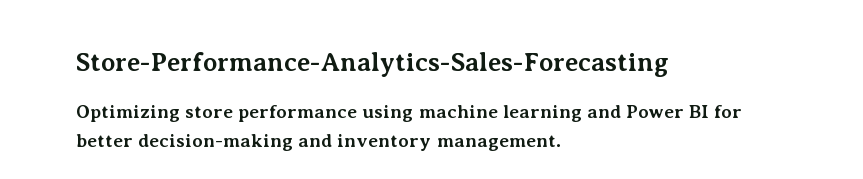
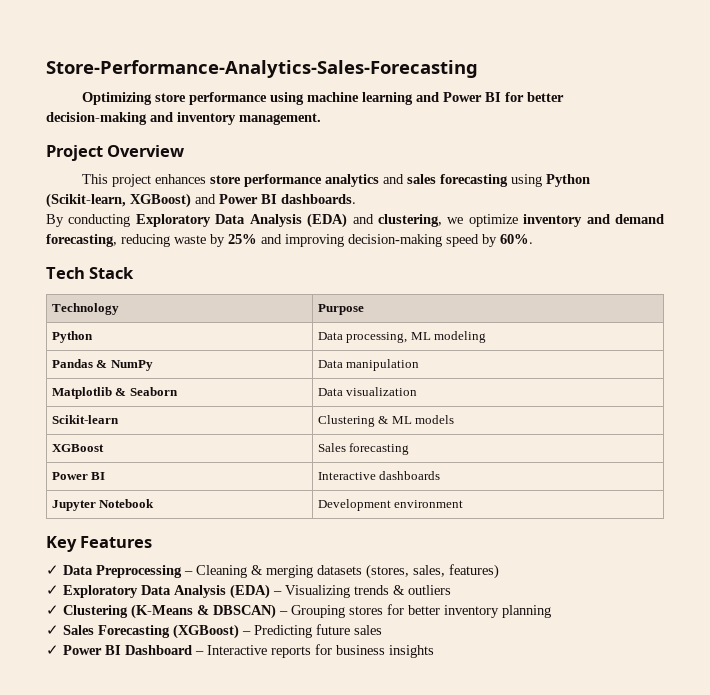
+ Project Overview
+ This project enhances store performance analytics and sales forecasting using Python (Scikit-learn, XGBoost) and Power BI dashboards.
+ By conducting Exploratory Data Analysis (EDA) and clustering, we optimize inventory and demand forecasting, reducing waste by 25% and improving decision-making speed by 60%.
+ Tech Stack
+ Technology | Purpose
+ Python | Data processing, ML modeling
+ Pandas & NumPy | Data manipulation
+ Matplotlib & Seaborn | Data visualization
+ Scikit-learn | Clustering & ML models
+ XGBoost | Sales forecasting
+ Power BI | Interactive dashboards
+ Jupyter Notebook | Development environment
+ Key Features
+ ✓ Data Preprocessing – Cleaning & merging datasets (stores, sales, features)
+ ✓ Exploratory Data Analysis (EDA) – Visualizing trends & outliers
+ ✓ Clustering (K-Means & DBSCAN) – Grouping stores for better inventory planning
+ ✓ Sales Forecasting (XGBoost) – Predicting future sales
+ ✓ Power BI Dashboard – Interactive reports for business insights

